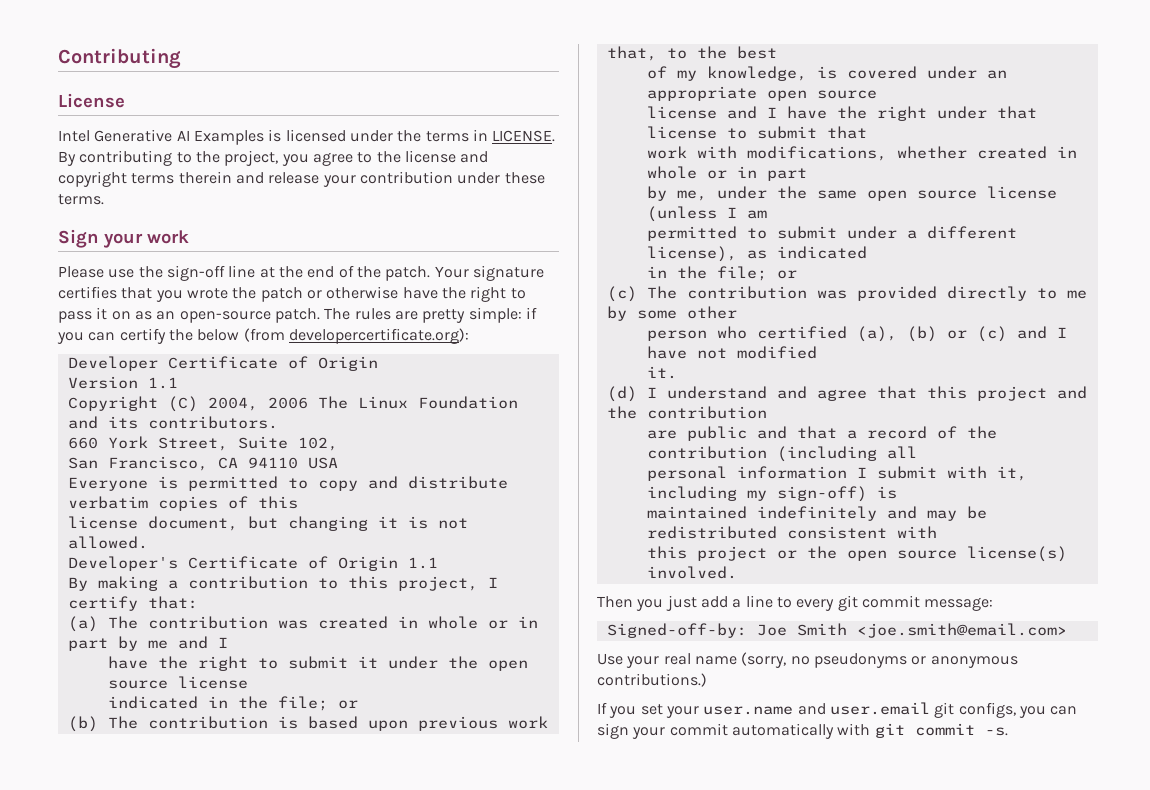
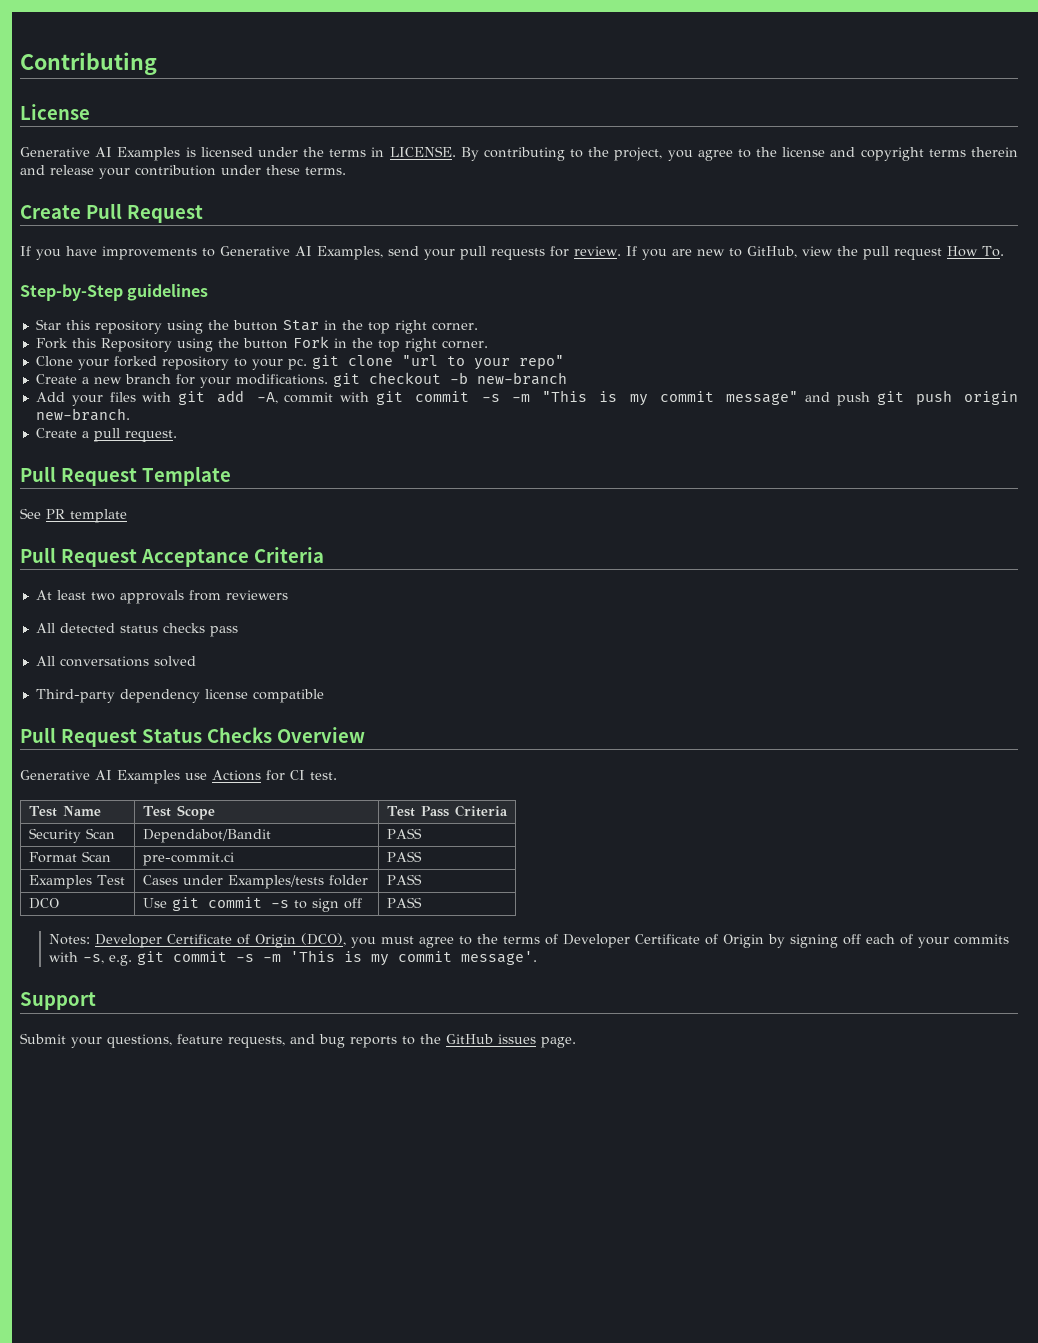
- Intel Generative AI Examples is licensed under the terms in LICENSE.
+ Generative AI Examples is licensed under the terms in LICENSE.
- Sign your work
- Please use the sign-off line at the end of the patch. Your signature certifies that you wrote the patch or otherwise have the right to pass it on as an open-source patch. The rules are pretty simple: if you can certify the below (from developercertificate.org):
- Developer Certificate of Origin
- Version 1.1
- Copyright (C) 2004, 2006 The Linux Foundation and its contributors.
- 660 York Street, Suite 102,
- San Francisco, CA 94110 USA
- Everyone is permitted to copy and distribute verbatim copies of this
- license document, but changing it is not allowed.
- Developer's Certificate of Origin 1.1
- By making a contribution to this project, I certify that:
- (a) The contribution was created in whole or in part by me and I
- have the right to submit it under the open source license
- indicated in the file; or
- (b) The contribution is based upon previous work that, to the best
- of my knowledge, is covered under an appropriate open source
- license and I have the right under that license to submit that
- work with modifications, whether created in whole or in part
- by me, under the same open source license (unless I am
- permitted to submit under a different license), as indicated
- in the file; or
- (c) The contribution was provided directly to me by some other
- person who certified (a), (b) or (c) and I have not modified
- it.
- (d) I understand and agree that this project and the contribution
- are public and that a record of the contribution (including all
- personal information I submit with it, including my sign-off) is
- maintained indefinitely and may be redistributed consistent with
- this project or the open source license(s) involved.
- Then you just add a line to every git commit message:
- Signed-off-by: Joe Smith <joe.smith@email.com>
- Use your real name (sorry, no pseudonyms or anonymous contributions.)
- If you set your user.name and user.email git configs, you can sign your commit automatically with git commit -s.
+ Create Pull Request
+ If you have improvements to Generative AI Examples, send your pull requests for review. If you are new to GitHub, view the pull request How To.
+ Step-by-Step guidelines
+ Star this repository using the button Star in the top right corner.
+ Fork this Repository using the button Fork in the top right corner.
+ Clone your forked repository to your pc. git clone "url to your repo"
+ Create a new branch for your modifications. git checkout -b new-branch
+ Add your files with git add -A, commit with git commit -s -m "This is my commit message" and push git push origin new-branch.
+ Create a pull request.
+ Pull Request Template
+ See PR template
+ Pull Request Acceptance Criteria
+ At least two approvals from reviewers
+ All detected status checks pass
+ All conversations solved
+ Third-party dependency license compatible
+ Pull Request Status Checks Overview
+ Generative AI Examples use Actions for CI test.
+ Test Name | Test Scope | Test Pass Criteria
+ Security Scan | Dependabot/Bandit | PASS
+ Format Scan | pre-commit.ci | PASS
+ Examples Test | Cases under Examples/tests folder | PASS
+ DCO | Use git commit -s to sign off | PASS
+ Notes: Developer Certificate of Origin (DCO), you must agree to the terms of Developer Certificate of Origin by signing off each of your commits with -s, e.g. git commit -s -m 'This is my commit message'.
+ Support
+ Submit your questions, feature requests, and bug reports to the GitHub issues page.

